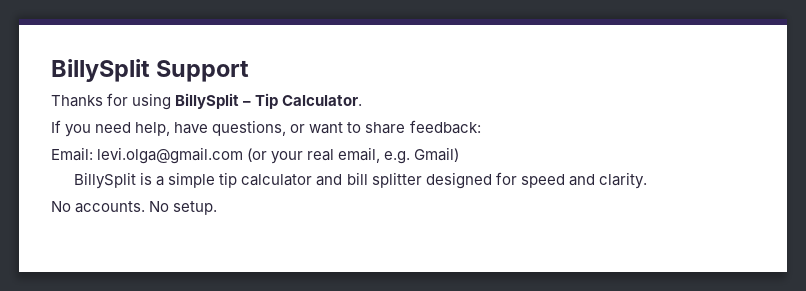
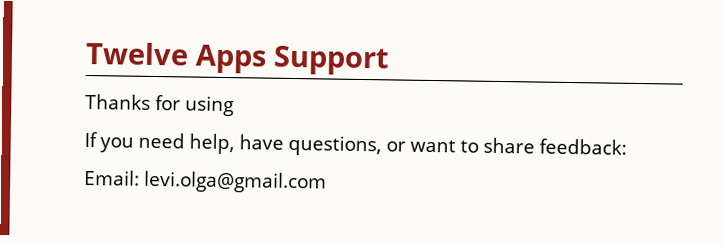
- BillySplit Support
+ Twelve Apps Support
- Thanks for using BillySplit – Tip Calculator.
+ Thanks for using
- Email: levi.olga@gmail.com (or your real email, e.g. Gmail)
- BillySplit is a simple tip calculator and bill splitter designed for speed and clarity.
- No accounts. No setup.
+ Email: levi.olga@gmail.com

